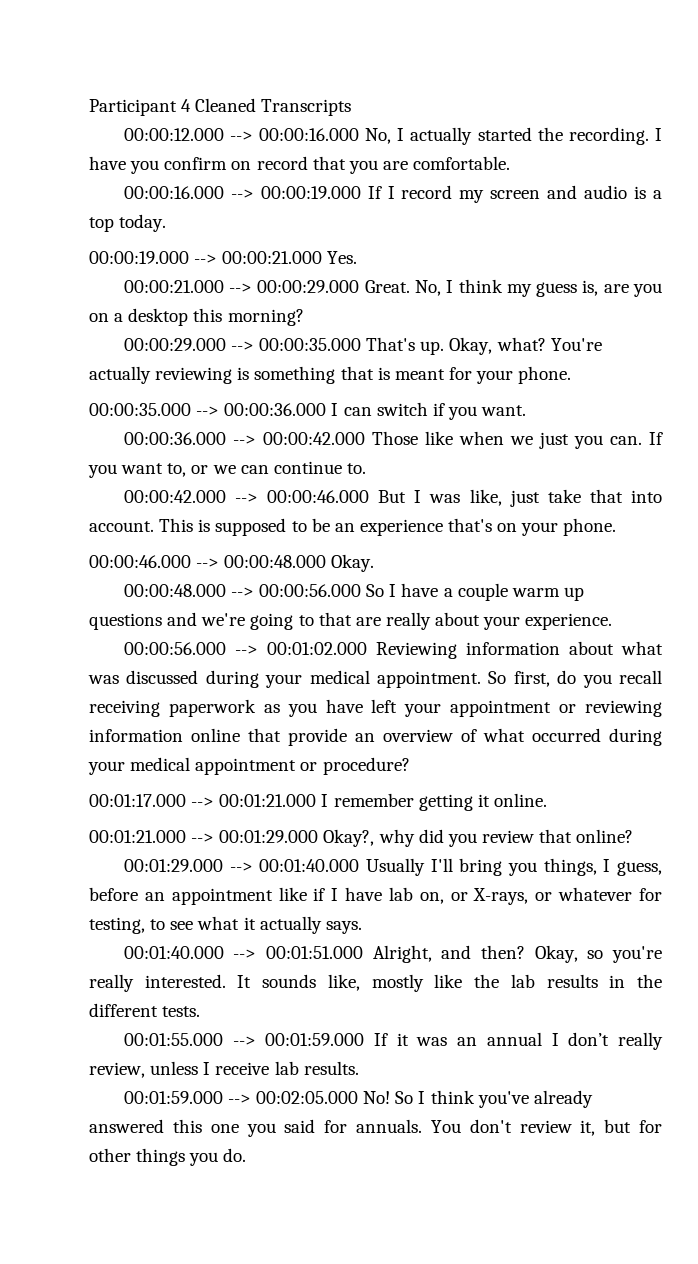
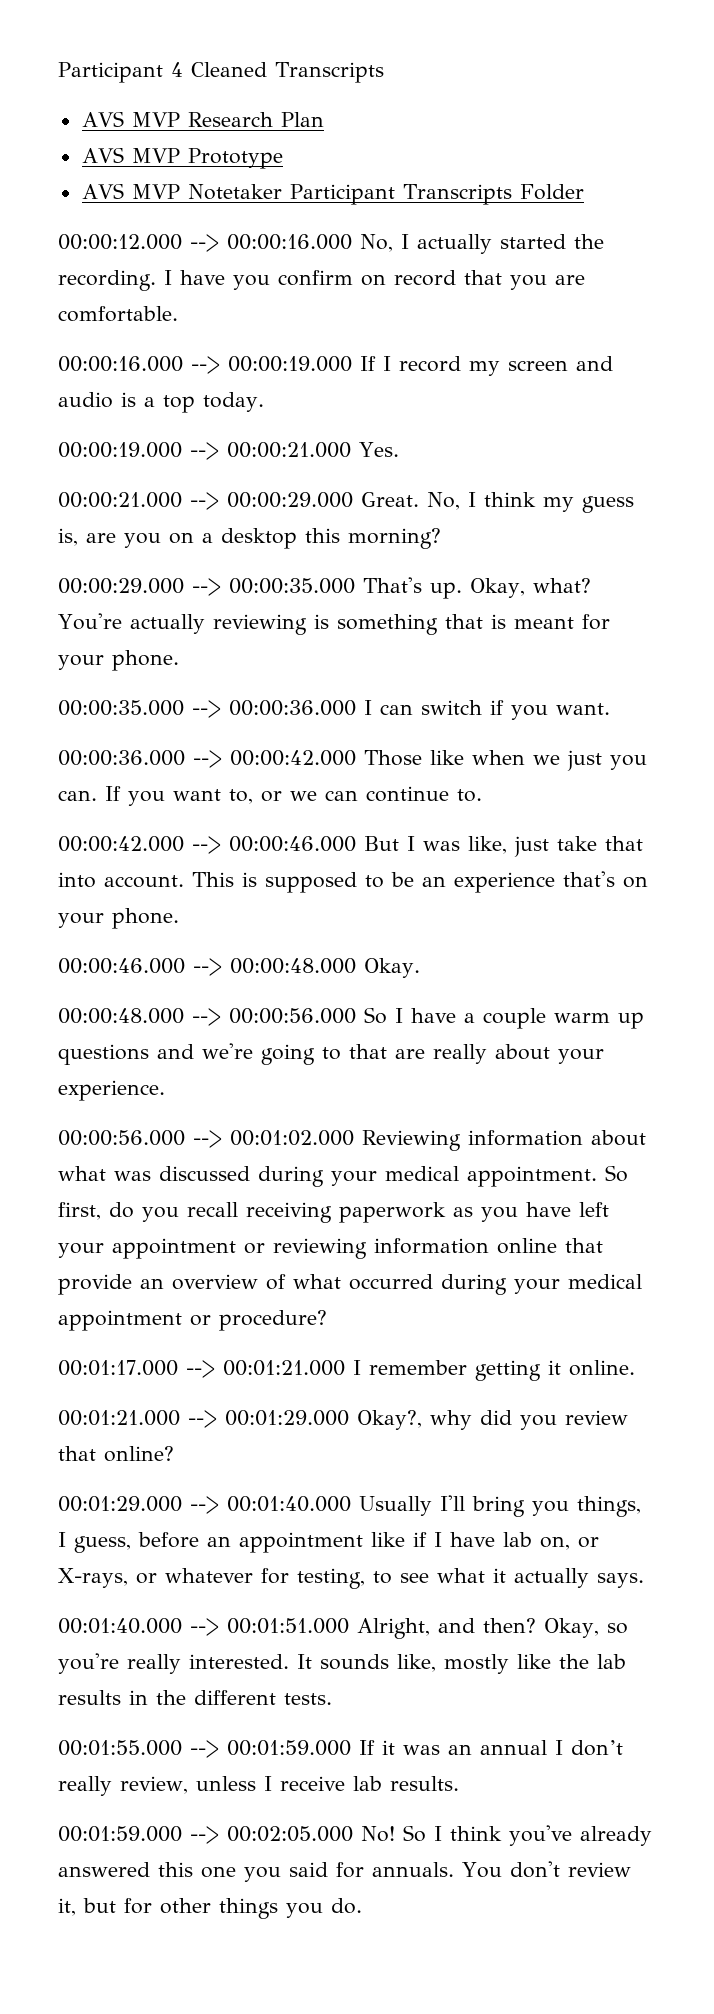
+ AVS MVP Research Plan
+ AVS MVP Prototype
+ AVS MVP Notetaker Participant Transcripts Folder

